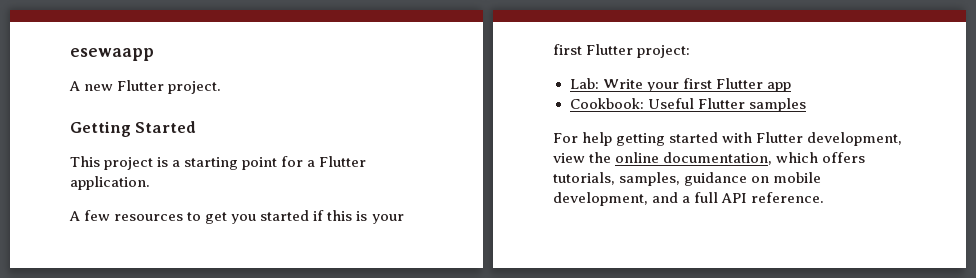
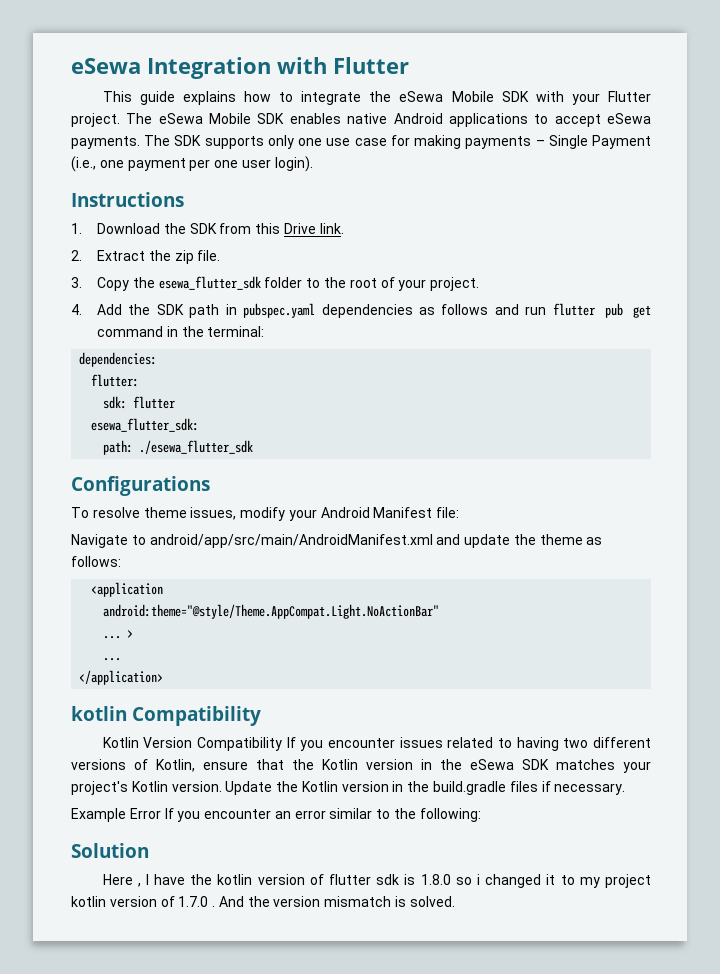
- esewaapp
- A new Flutter project.
- Getting Started
- This project is a starting point for a Flutter application.
- A few resources to get you started if this is your first Flutter project:
- Lab: Write your first Flutter app
- Cookbook: Useful Flutter samples
- For help getting started with Flutter development, view the online documentation, which offers tutorials, samples, guidance on mobile development, and a full API reference.
+ eSewa Integration with Flutter
+ This guide explains how to integrate the eSewa Mobile SDK with your Flutter project. The eSewa Mobile SDK enables native Android applications to accept eSewa payments. The SDK supports only one use case for making payments – Single Payment (i.e., one payment per one user login).
+ Instructions
+ 1. Download the SDK from this Drive link.
+ 2. Extract the zip file.
+ 3. Copy the esewa_flutter_sdk folder to the root of your project.
+ 4. Add the SDK path in pubspec.yaml dependencies as follows and run flutter pub get command in the terminal:
+ dependencies:
+ flutter:
+ sdk: flutter
+ esewa_flutter_sdk:
+ path: ./esewa_flutter_sdk
+ Configurations
+ To resolve theme issues, modify your Android Manifest file:
+ Navigate to android/app/src/main/AndroidManifest.xml and update the theme as follows:
+ <application
+ android:theme="@style/Theme.AppCompat.Light.NoActionBar"
+ ... >
+ ...
+ </application>
+ kotlin Compatibility
+ Kotlin Version Compatibility If you encounter issues related to having two different versions of Kotlin, ensure that the Kotlin version in the eSewa SDK matches your project's Kotlin version. Update the Kotlin version in the build.gradle files if necessary.
+ Example Error If you encounter an error similar to the following:
+ Solution
+ Here , I have the kotlin version of flutter sdk is 1.8.0 so i changed it to my project kotlin version of 1.7.0 . And the version mismatch is solved.

